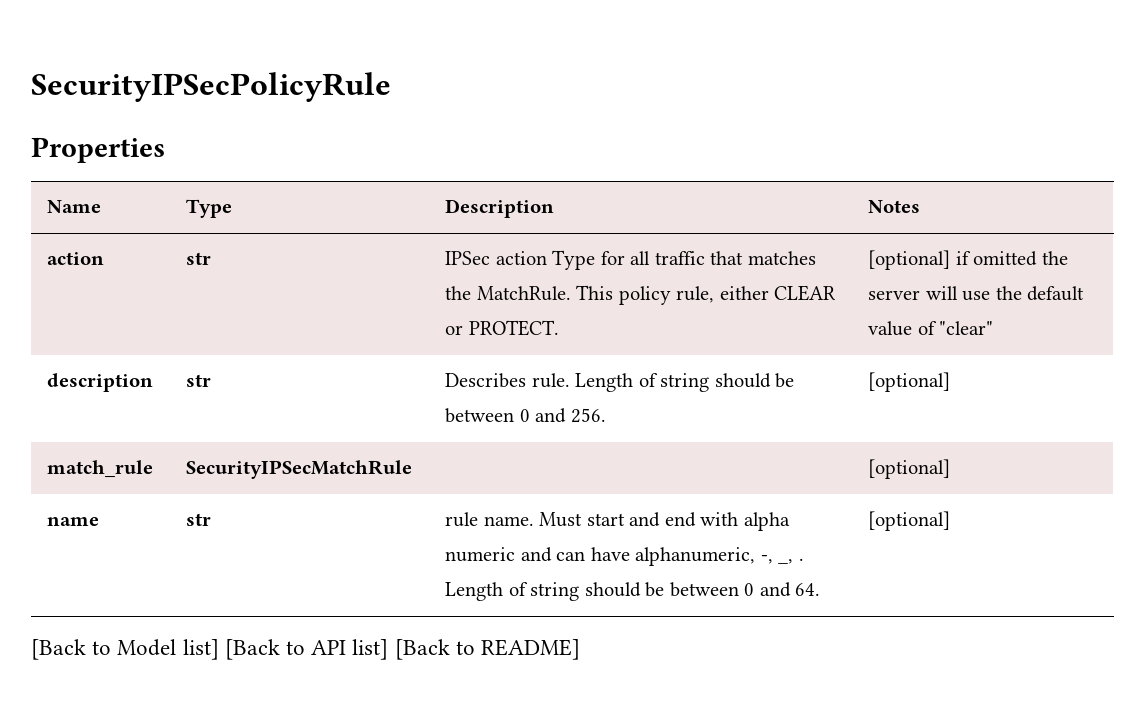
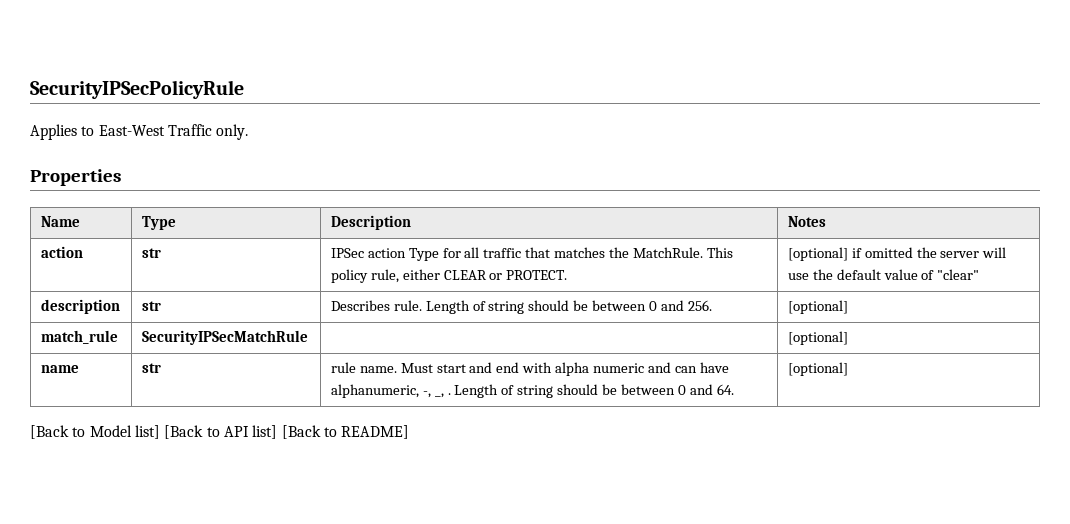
+ Applies to East-West Traffic only.

